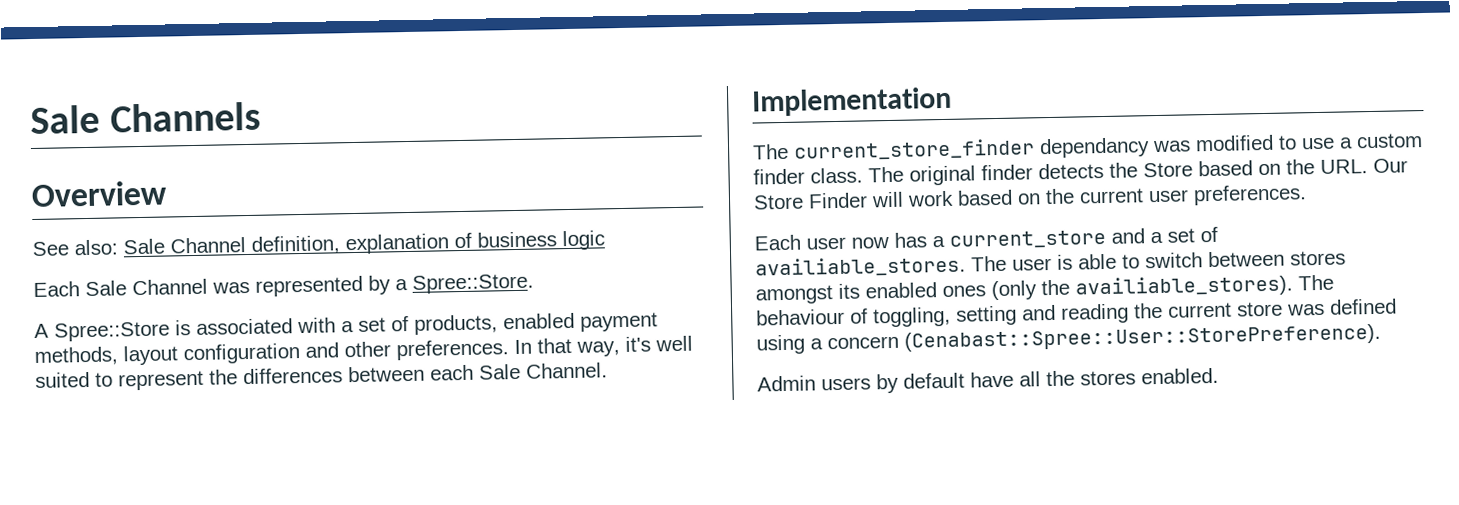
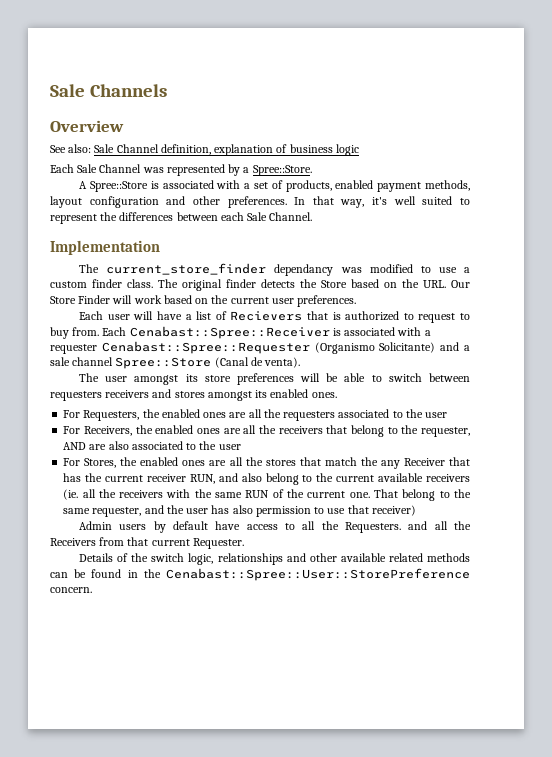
- Each user now has a current_store and a set of availiable_stores. The user is able to switch between stores amongst its enabled ones (only the availiable_stores). The behaviour of toggling, setting and reading the current store was defined using a concern (Cenabast::Spree::User::StorePreference).
+ Each user will have a list of Recievers that is authorized to request to buy from. Each Cenabast::Spree::Receiver is associated with a requester Cenabast::Spree::Requester (Organismo Solicitante) and a sale channel Spree::Store (Canal de venta).
+ The user amongst its store preferences will be able to switch between requesters receivers and stores amongst its enabled ones.
+ For Requesters, the enabled ones are all the requesters associated to the user
+ For Receivers, the enabled ones are all the receivers that belong to the requester, AND are also associated to the user
+ For Stores, the enabled ones are all the stores that match the any Receiver that has the current receiver RUN, and also belong to the current available receivers (ie. all the receivers with the same RUN of the current one. That belong to the same requester, and the user has also permission to use that receiver)
- Admin users by default have all the stores enabled.
+ Admin users by default have access to all the Requesters. and all the Receivers from that current Requester.
+ Details of the switch logic, relationships and other available related methods can be found in the Cenabast::Spree::User::StorePreference concern.

